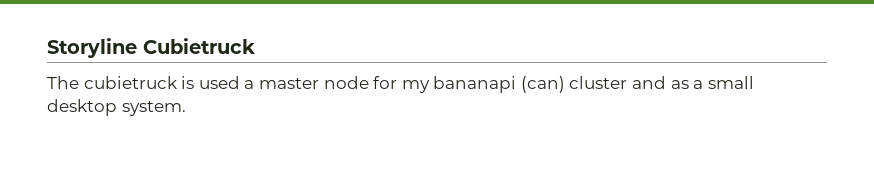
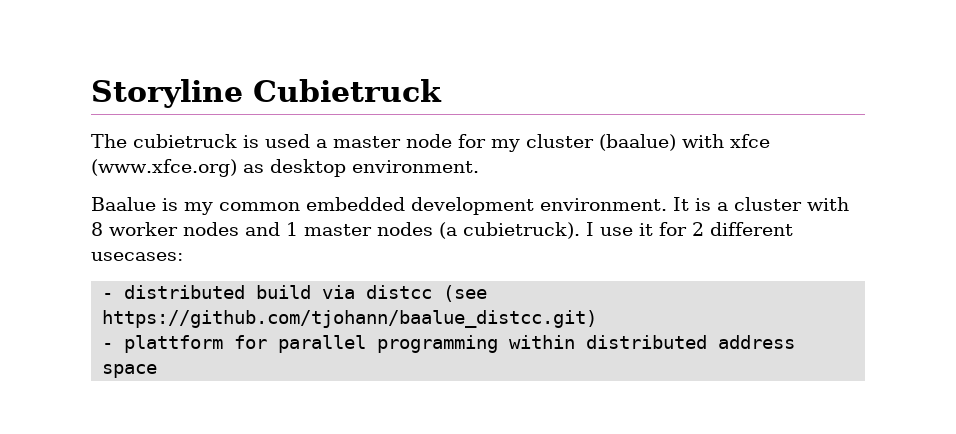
- The cubietruck is used a master node for my bananapi (can) cluster and as a small desktop system.
+ The cubietruck is used a master node for my cluster (baalue) with xfce (www.xfce.org) as desktop environment.
+ Baalue is my common embedded development environment. It is a cluster with 8 worker nodes and 1 master nodes (a cubietruck). I use it for 2 different usecases:
+ - distributed build via distcc (see https://github.com/tjohann/baalue_distcc.git)
+ - plattform for parallel programming within distributed address space

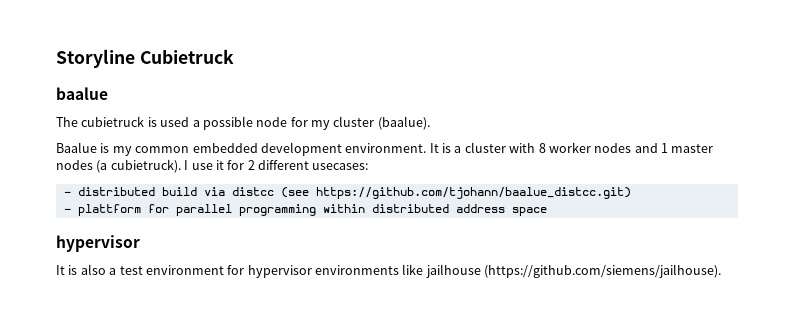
+ baalue
- The cubietruck is used a master node for my cluster (baalue) with xfce (www.xfce.org) as desktop environment.
+ The cubietruck is used a possible node for my cluster (baalue).
  - plattform for parallel programming within distributed address space
+ hypervisor
+ It is also a test environment for hypervisor environments like jailhouse (https://github.com/siemens/jailhouse).

